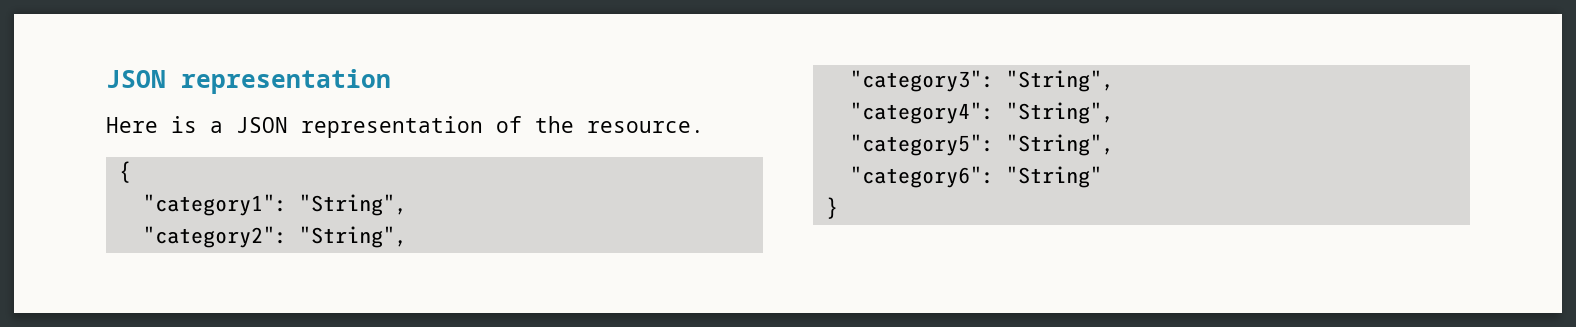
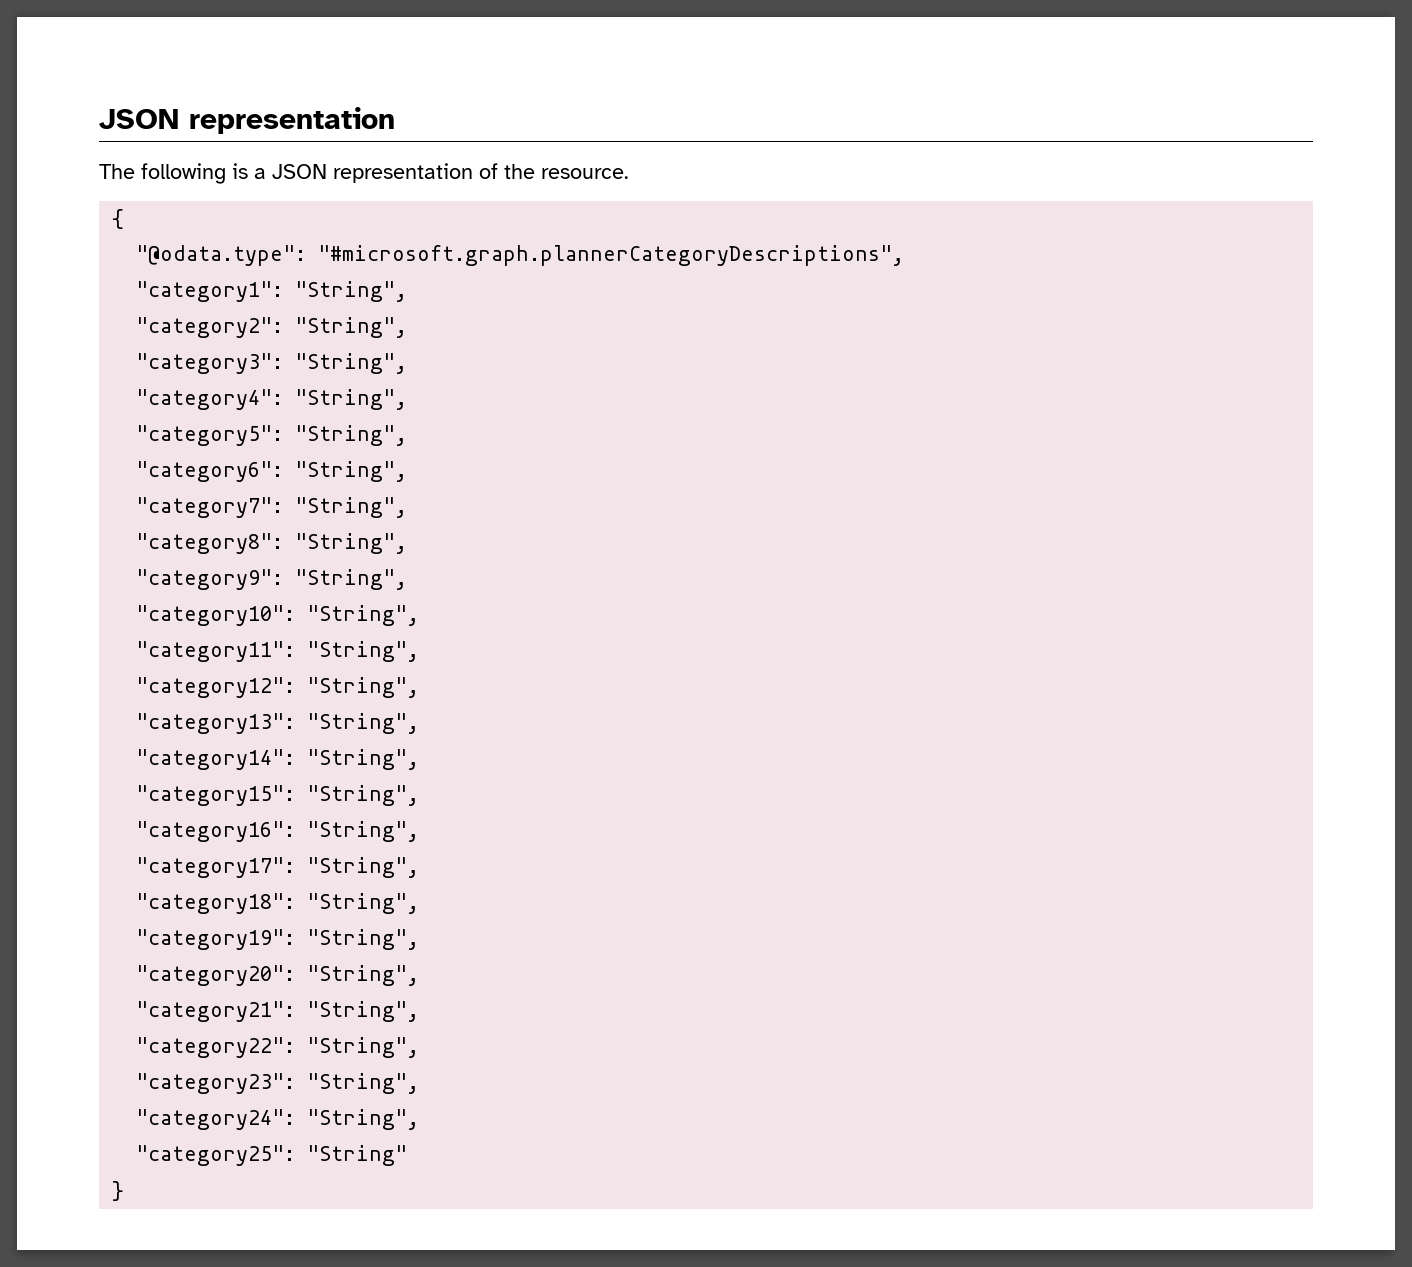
- Here is a JSON representation of the resource.
+ The following is a JSON representation of the resource.
+ "@odata.type": "#microsoft.graph.plannerCategoryDescriptions",
- "category6": "String"
+ "category6": "String",
+ "category7": "String",
+ "category8": "String",
+ "category9": "String",
+ "category10": "String",
+ "category11": "String",
+ "category12": "String",
+ "category13": "String",
+ "category14": "String",
+ "category15": "String",
+ "category16": "String",
+ "category17": "String",
+ "category18": "String",
+ "category19": "String",
+ "category20": "String",
+ "category21": "String",
+ "category22": "String",
+ "category23": "String",
+ "category24": "String",
+ "category25": "String"

